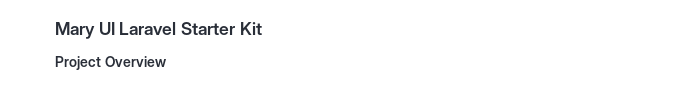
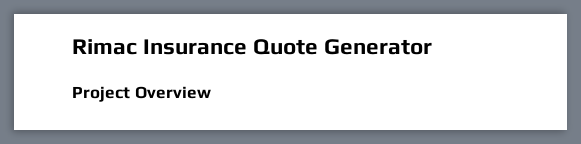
- Mary UI Laravel Starter Kit
+ Rimac Insurance Quote Generator

